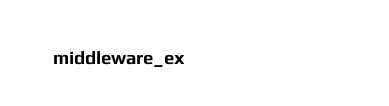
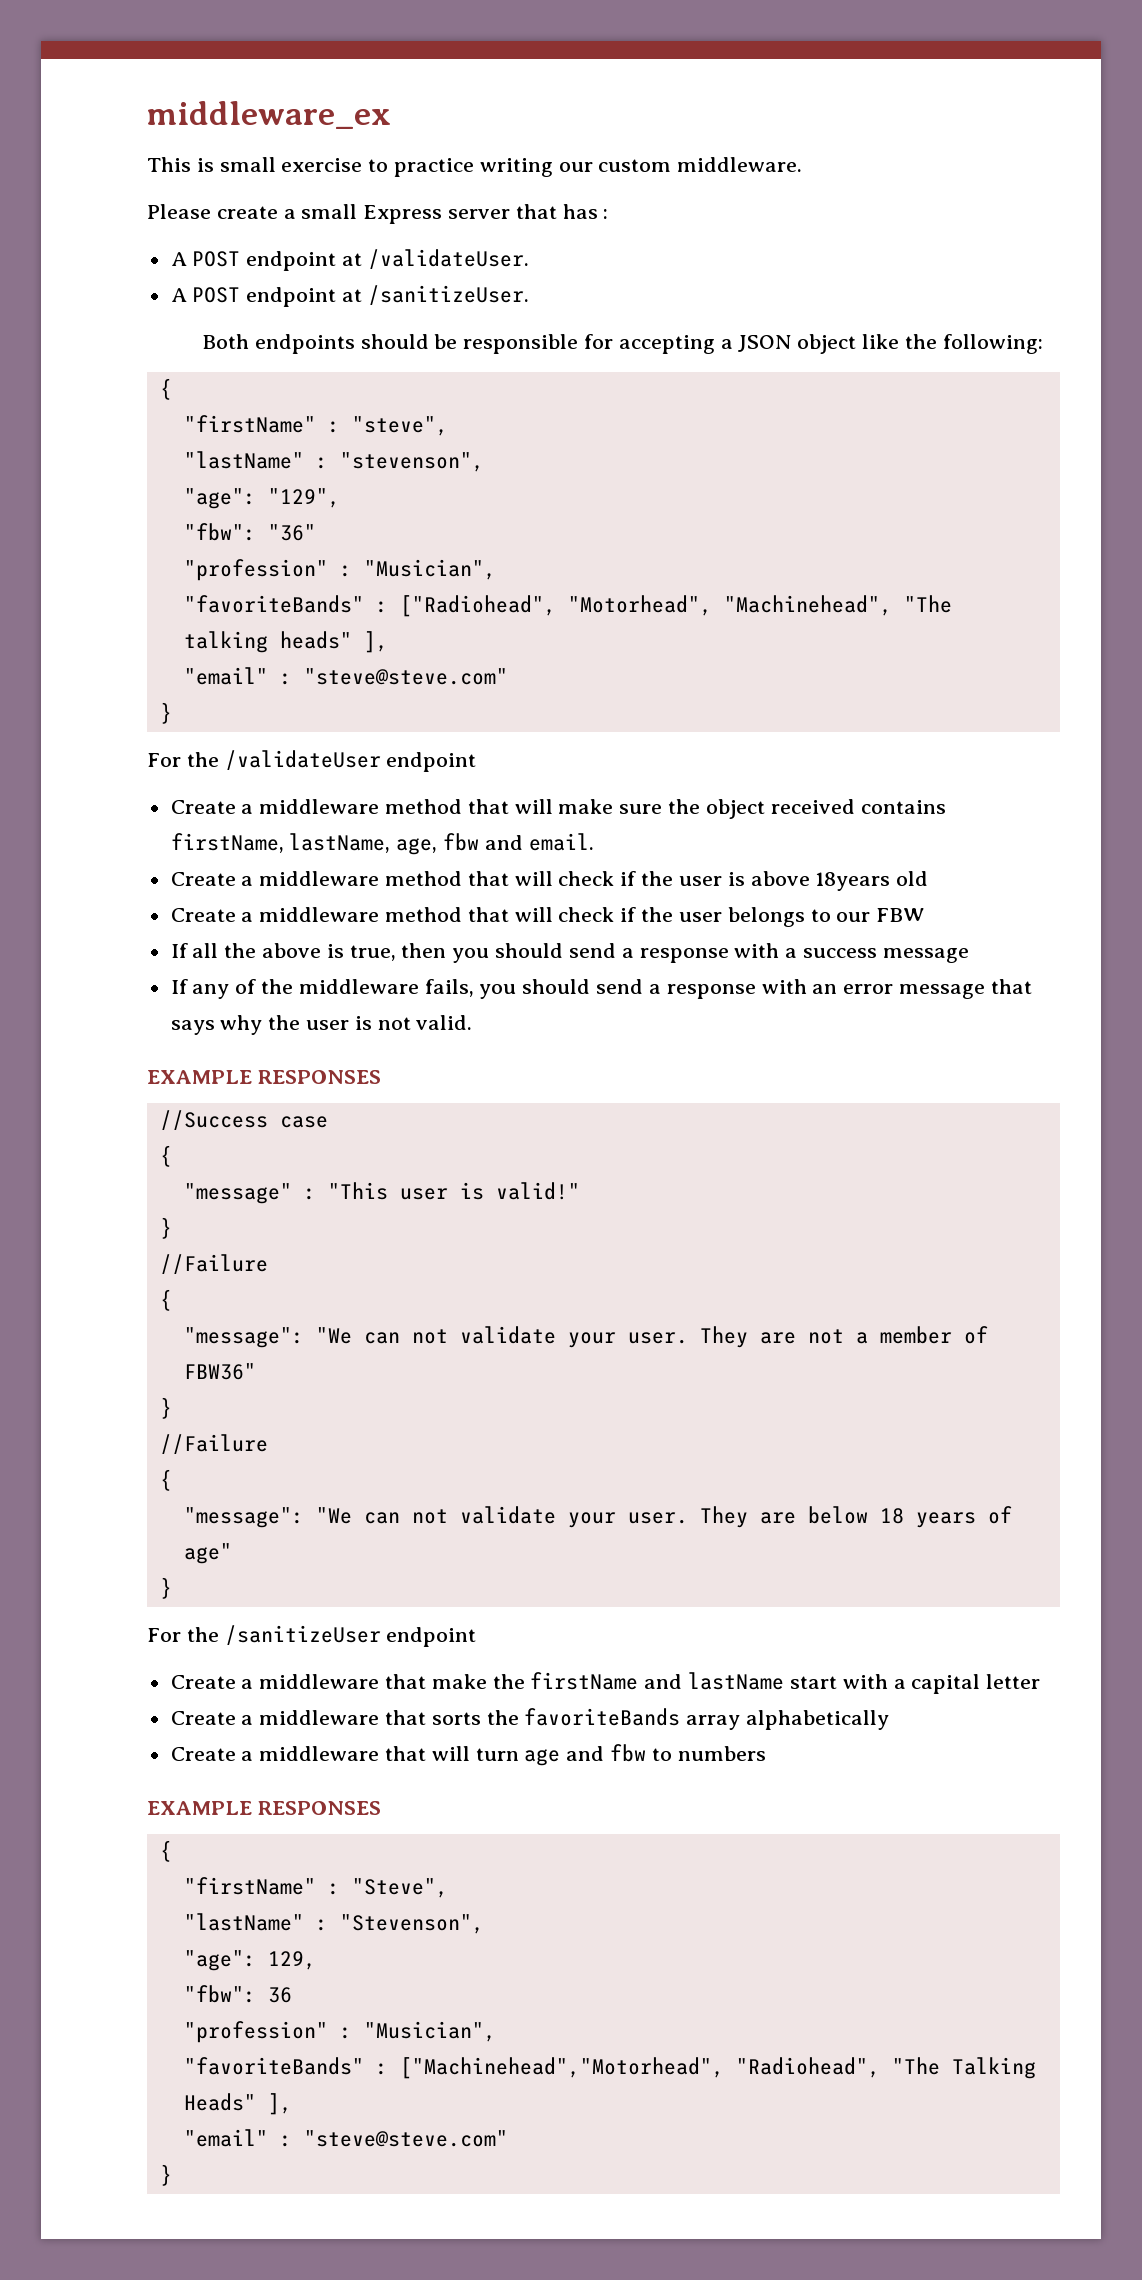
+ This is small exercise to practice writing our custom middleware.
+ Please create a small Express server that has :
+ A POST endpoint at /validateUser.
+ A POST endpoint at /sanitizeUser.
+ Both endpoints should be responsible for accepting a JSON object like the following:
+ {
+ "firstName" : "steve",
+ "lastName" : "stevenson",
+ "age": "129",
+ "fbw": "36"
+ "profession" : "Musician",
+ "favoriteBands" : ["Radiohead", "Motorhead", "Machinehead", "The talking heads" ],
+ "email" : "steve@steve.com"
+ }
+ For the /validateUser endpoint
+ Create a middleware method that will make sure the object received contains firstName, lastName, age, fbw and email.
+ Create a middleware method that will check if the user is above 18years old
+ Create a middleware method that will check if the user belongs to our FBW
+ If all the above is true, then you should send a response with a success message
+ If any of the middleware fails, you should send a response with an error message that says why the user is not valid.
+ EXAMPLE RESPONSES
+ //Success case
+ {
+ "message" : "This user is valid!"
+ }
+ //Failure
+ {
+ "message": "We can not validate your user. They are not a member of FBW36"
+ }
+ //Failure
+ {
+ "message": "We can not validate your user. They are below 18 years of age"
+ }
+ For the /sanitizeUser endpoint
+ Create a middleware that make the firstName and lastName start with a capital letter
+ Create a middleware that sorts the favoriteBands array alphabetically
+ Create a middleware that will turn age and fbw to numbers
+ EXAMPLE RESPONSES
+ {
+ "firstName" : "Steve",
+ "lastName" : "Stevenson",
+ "age": 129,
+ "fbw": 36
+ "profession" : "Musician",
+ "favoriteBands" : ["Machinehead","Motorhead", "Radiohead", "The Talking Heads" ],
+ "email" : "steve@steve.com"
+ }

